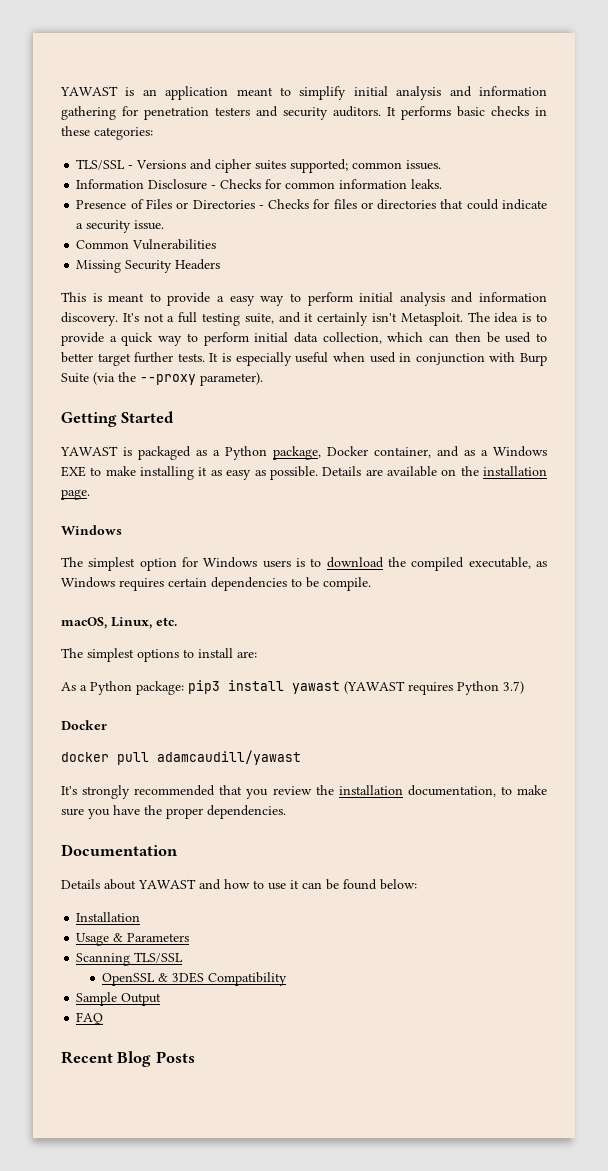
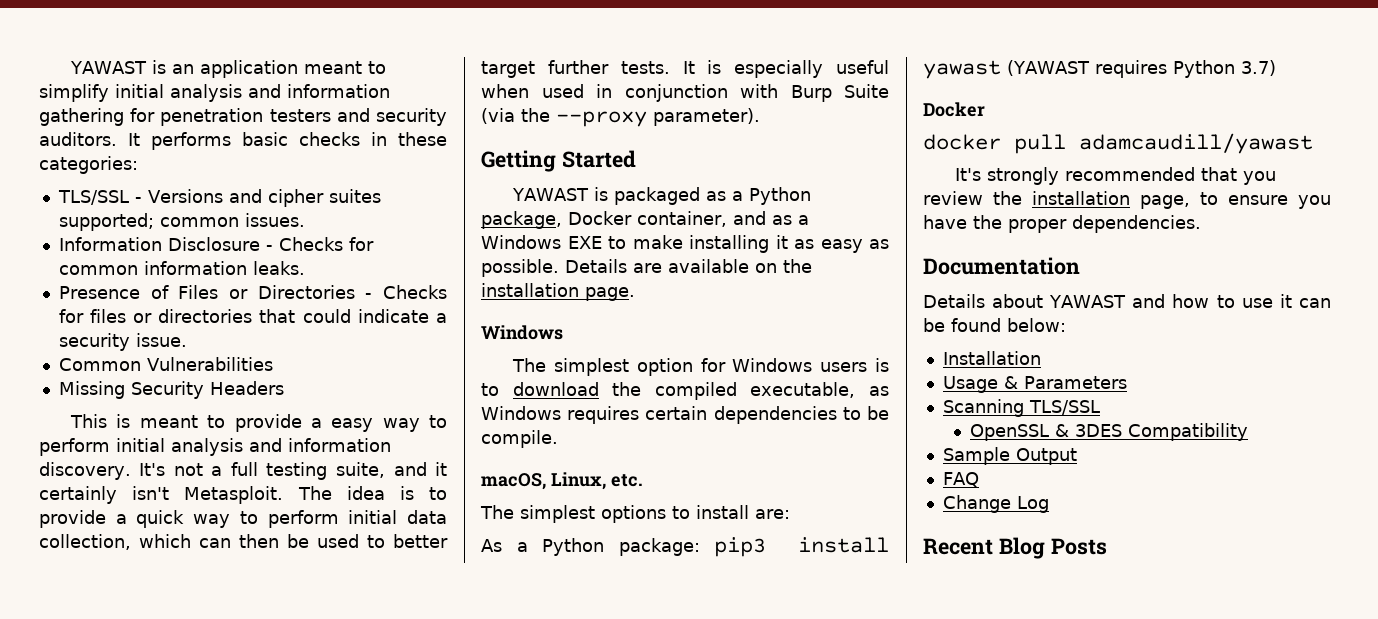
- It's strongly recommended that you review the installation documentation, to make sure you have the proper dependencies.
+ It's strongly recommended that you review the installation page, to ensure you have the proper dependencies.
+ Change Log

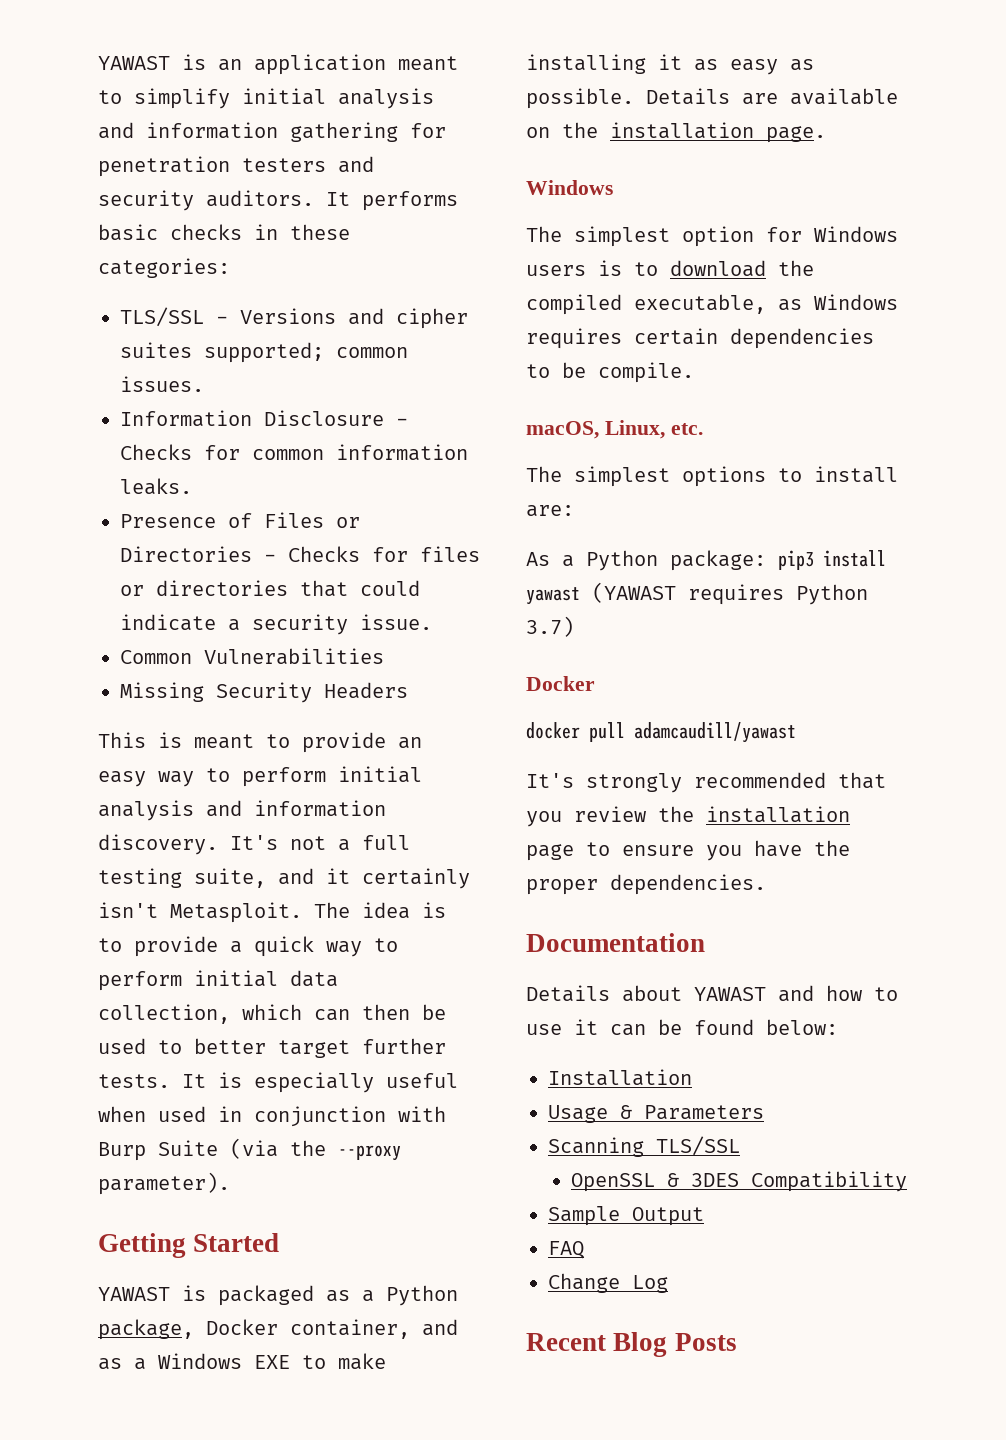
- This is meant to provide a easy way to perform initial analysis and information discovery.
+ This is meant to provide an easy way to perform initial analysis and information discovery.
- It's strongly recommended that you review the installation page, to ensure you have the proper dependencies.
+ It's strongly recommended that you review the installation page to ensure you have the proper dependencies.

